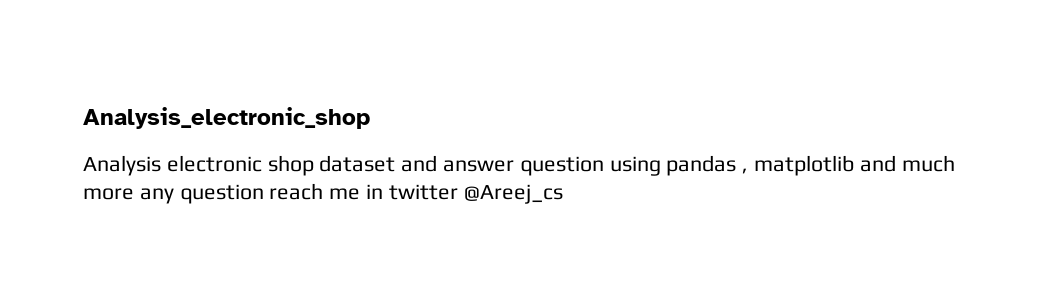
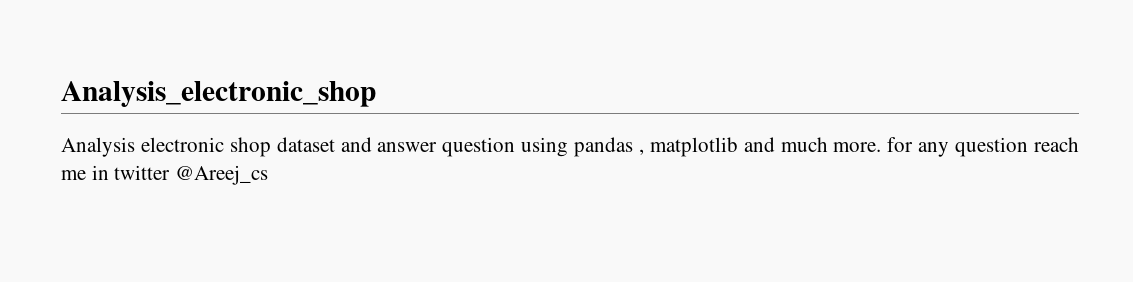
- Analysis electronic shop dataset and answer question using pandas , matplotlib and much more any question reach me in twitter @Areej_cs
+ Analysis electronic shop dataset and answer question using pandas , matplotlib and much more. for any question reach me in twitter @Areej_cs

